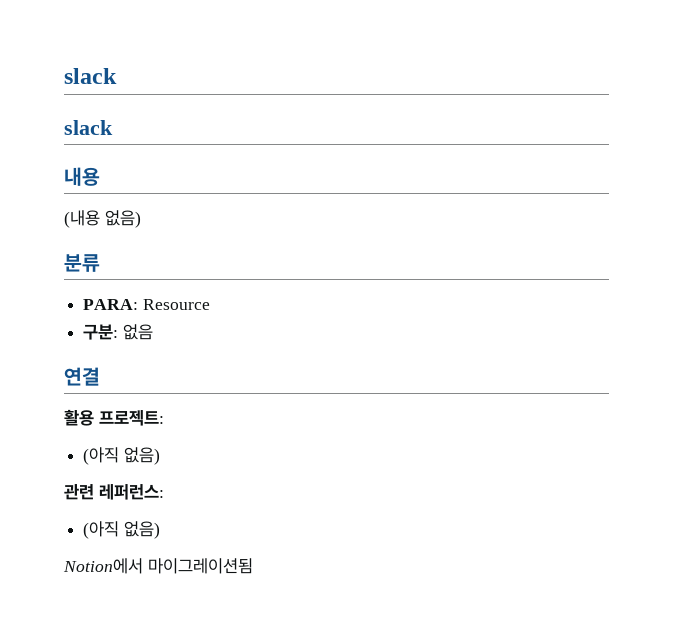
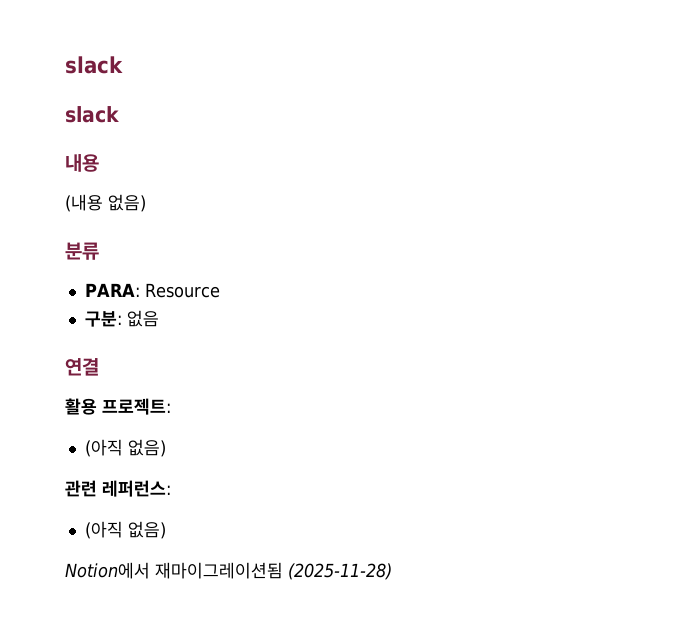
- Notion에서 마이그레이션됨
+ Notion에서 재마이그레이션됨 (2025-11-28)

